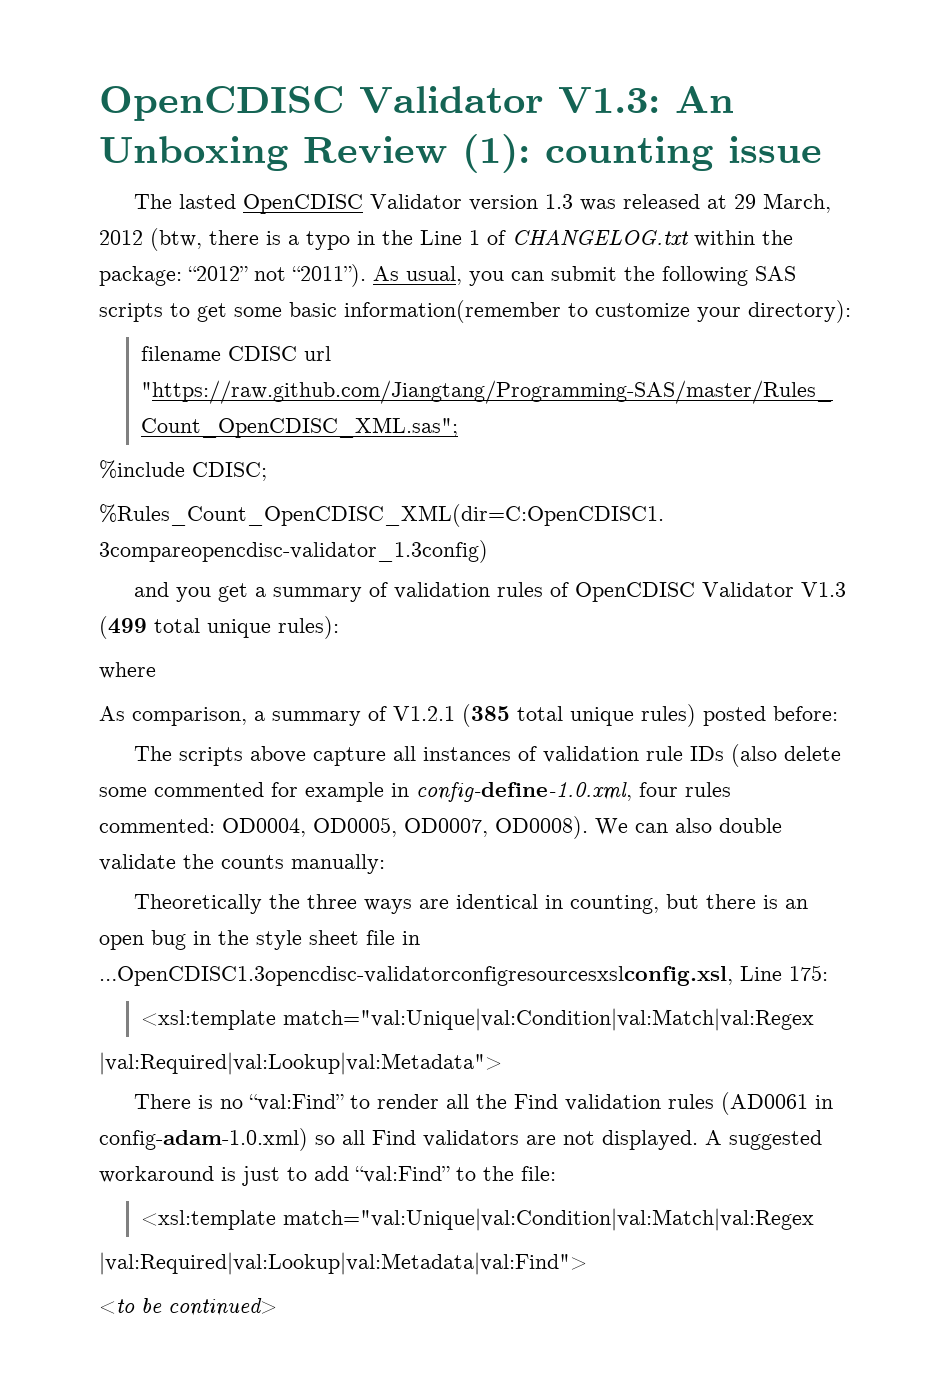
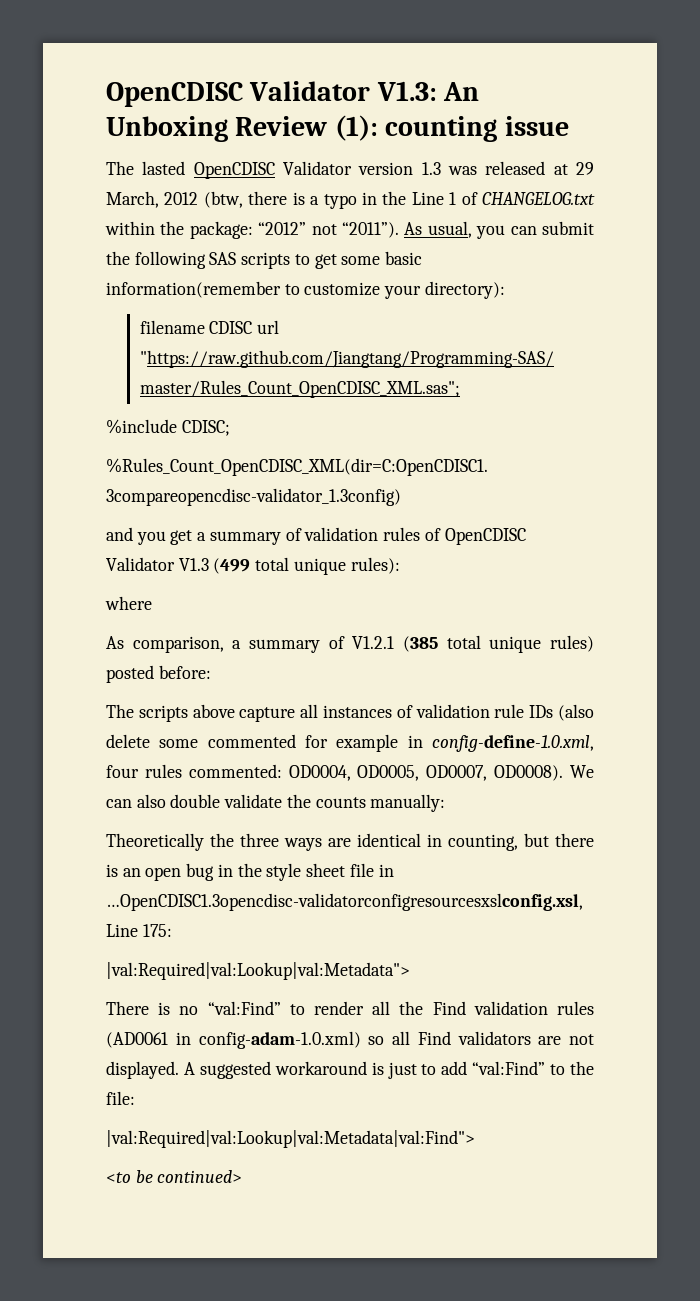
  Theoretically the three ways are identical in counting, but there is an open bug in the style sheet file in …OpenCDISC1.3opencdisc-validatorconfigresourcesxslconfig.xsl, Line 175:
- <xsl:template match="val:Unique|val:Condition|val:Match|val:Regex
  A suggested workaround is just to add “val:Find” to the file:
- <xsl:template match="val:Unique|val:Condition|val:Match|val:Regex

